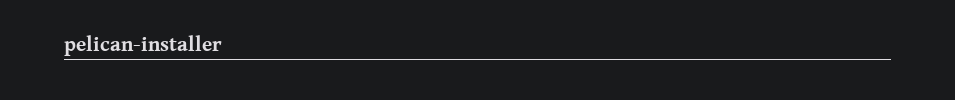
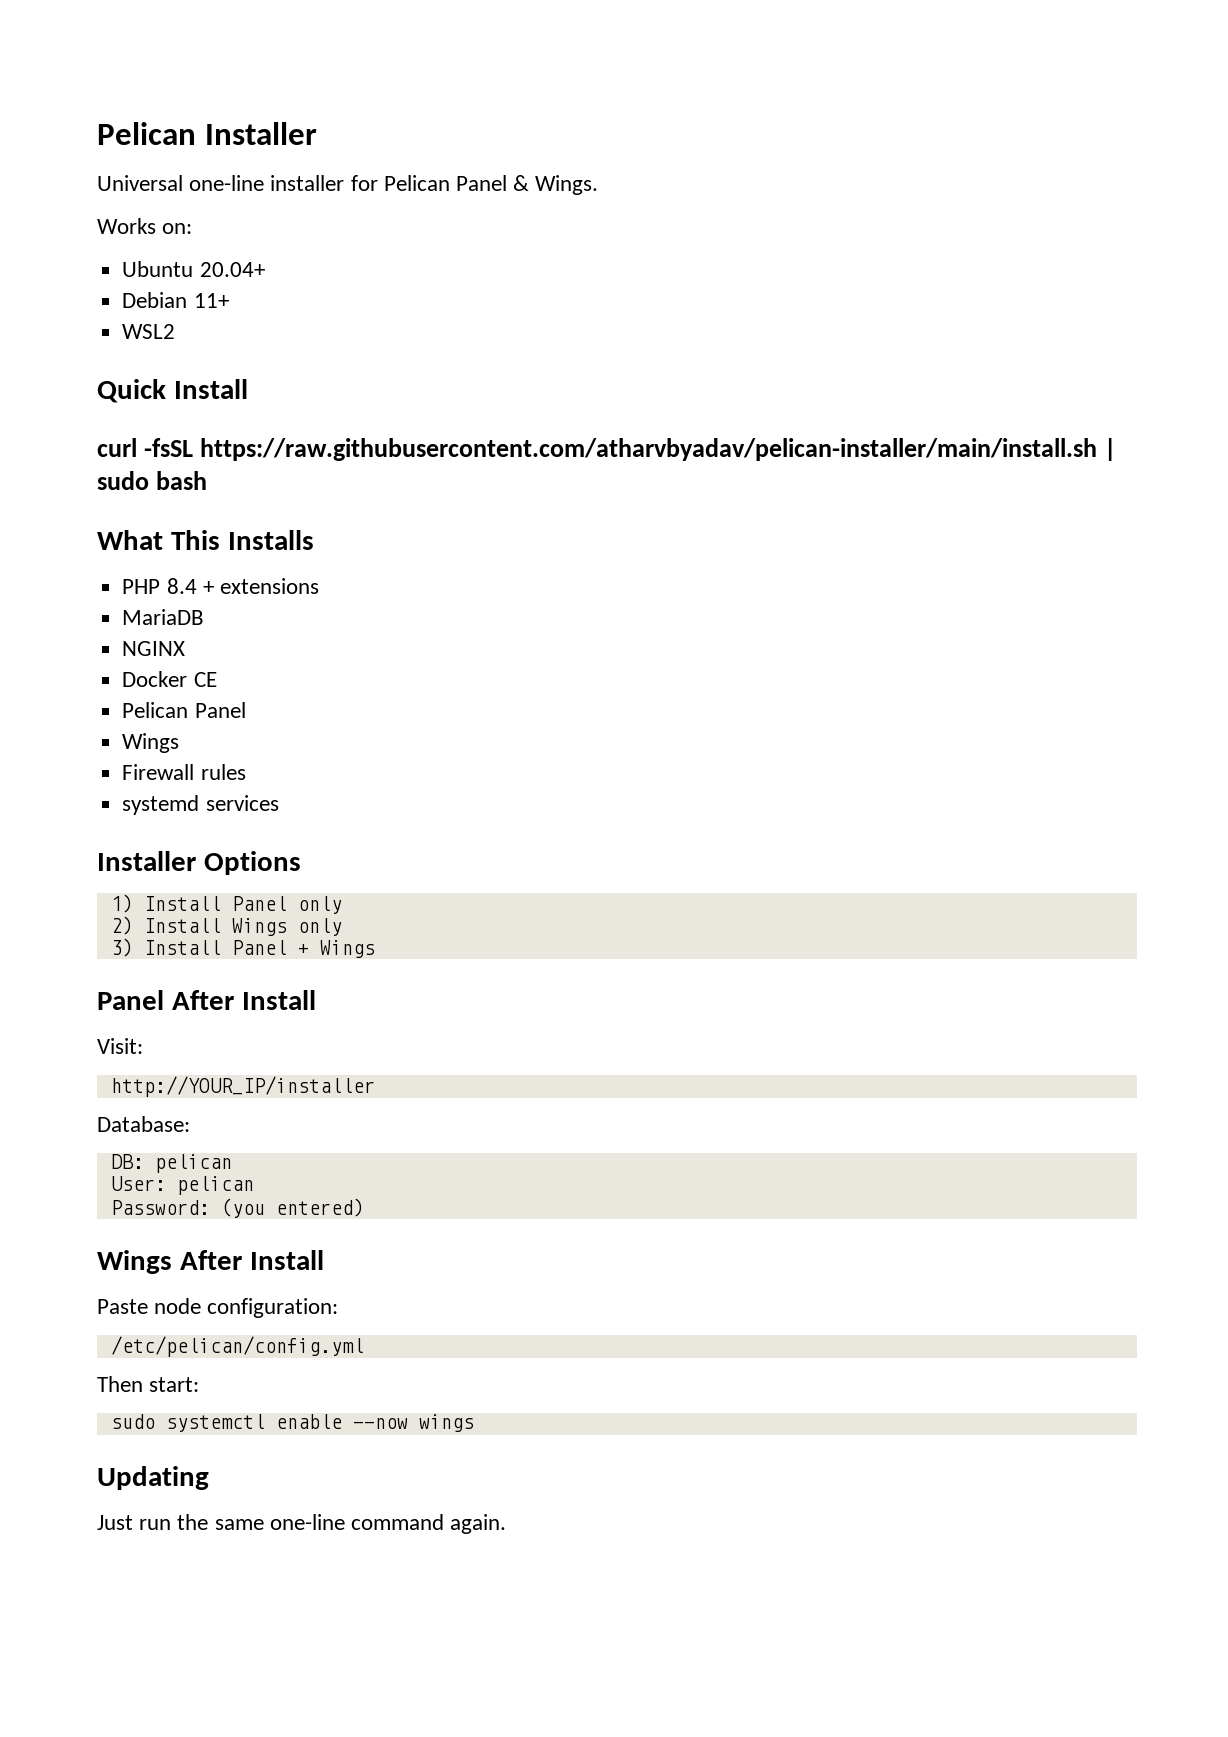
- pelican-installer
+ Pelican Installer
+ Universal one-line installer for Pelican Panel & Wings.
+ Works on:
+ Ubuntu 20.04+
+ Debian 11+
+ WSL2
+ Quick Install
+ curl -fsSL https://raw.githubusercontent.com/atharvbyadav/pelican-installer/main/install.sh | sudo bash
+ What This Installs
+ PHP 8.4 + extensions
+ MariaDB
+ NGINX
+ Docker CE
+ Pelican Panel
+ Wings
+ Firewall rules
+ systemd services
+ Installer Options
+ 1) Install Panel only
+ 2) Install Wings only
+ 3) Install Panel + Wings
+ Panel After Install
+ Visit:
+ http://YOUR_IP/installer
+ Database:
+ DB: pelican
+ User: pelican
+ Password: (you entered)
+ Wings After Install
+ Paste node configuration:
+ /etc/pelican/config.yml
+ Then start:
+ sudo systemctl enable --now wings
+ Updating
+ Just run the same one-line command again.

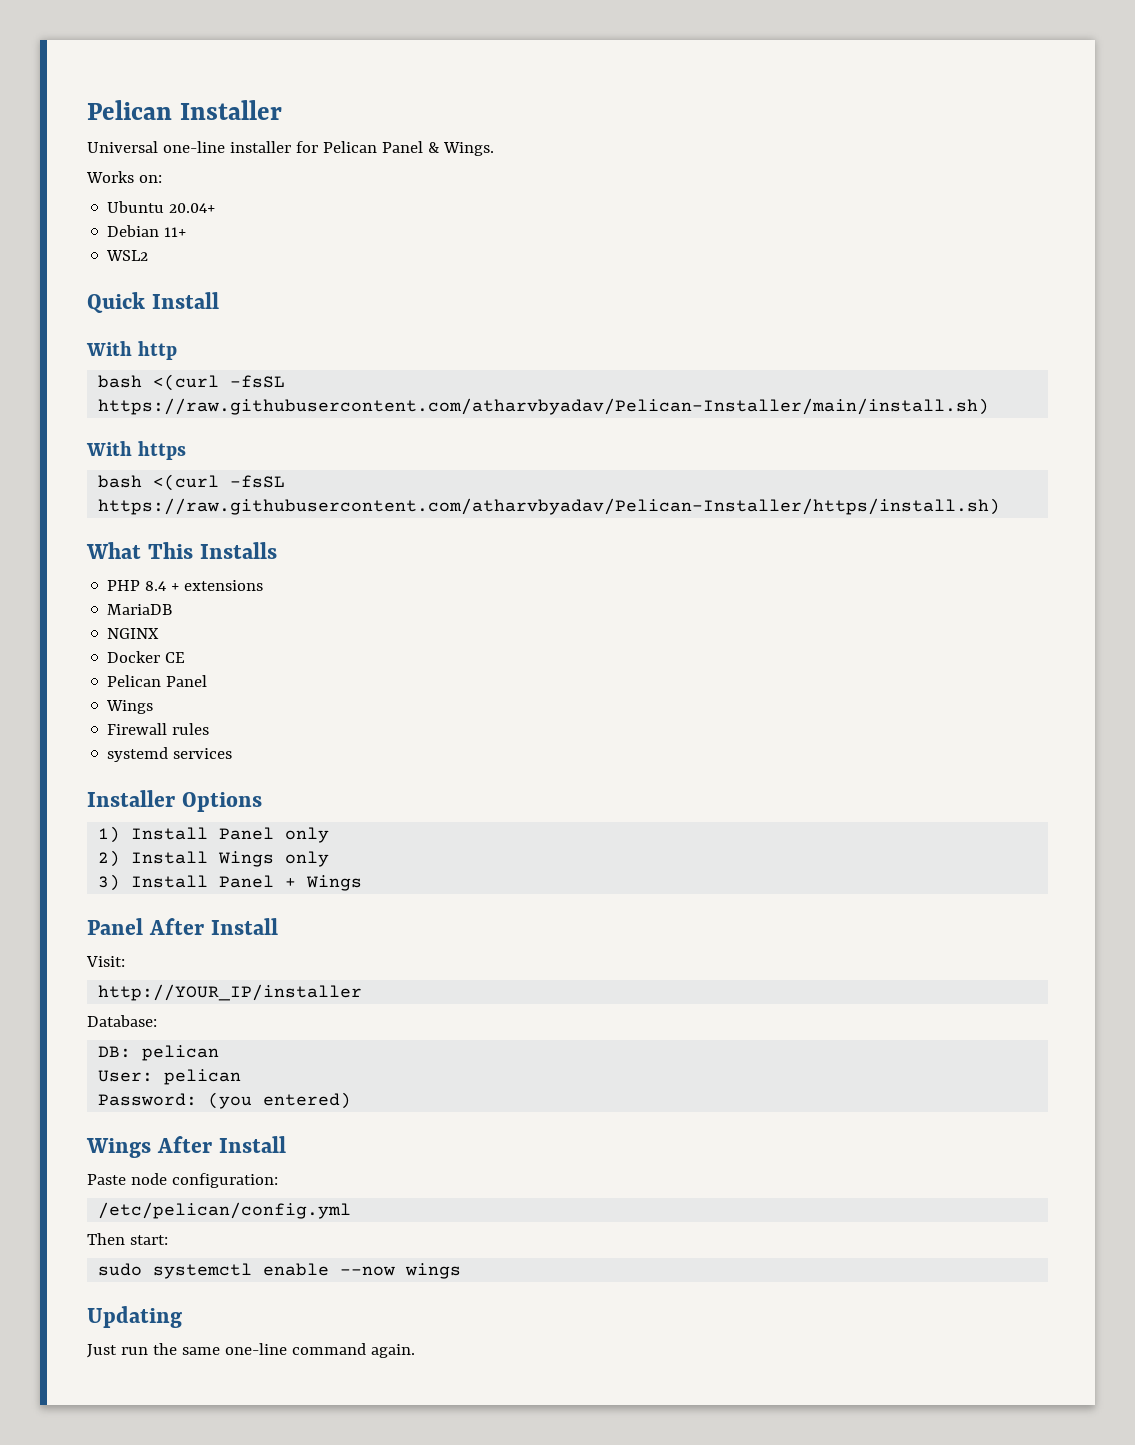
- curl -fsSL https://raw.githubusercontent.com/atharvbyadav/pelican-installer/main/install.sh | sudo bash
+ With http
+ bash <(curl -fsSL https://raw.githubusercontent.com/atharvbyadav/Pelican-Installer/main/install.sh)
+ With https
+ bash <(curl -fsSL https://raw.githubusercontent.com/atharvbyadav/Pelican-Installer/https/install.sh)

